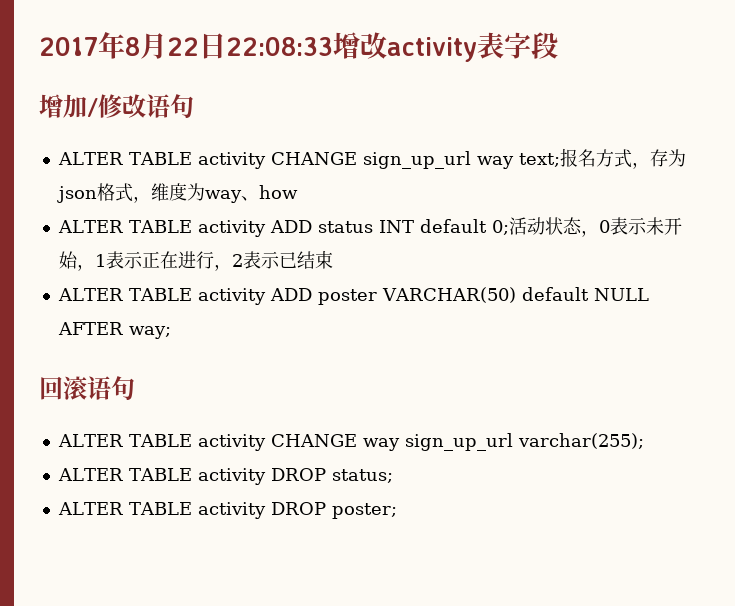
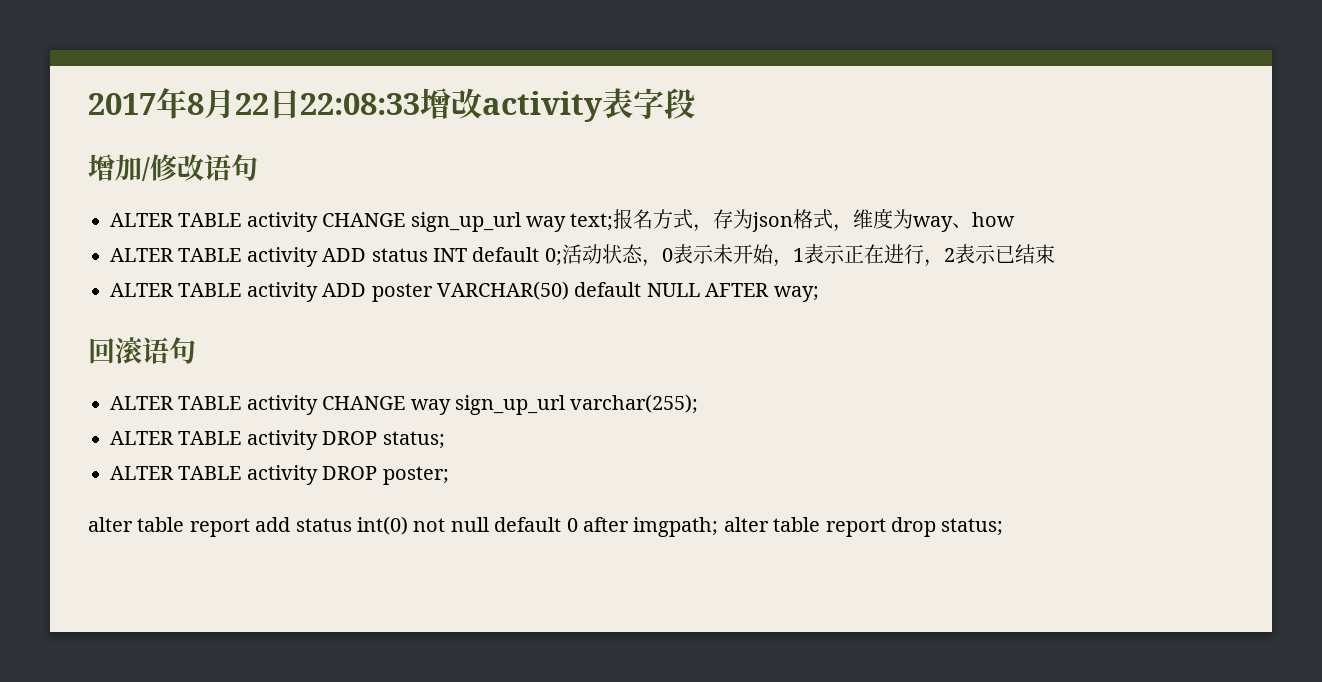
+ alter table report add status int(0) not null default 0 after imgpath; alter table report drop status;

